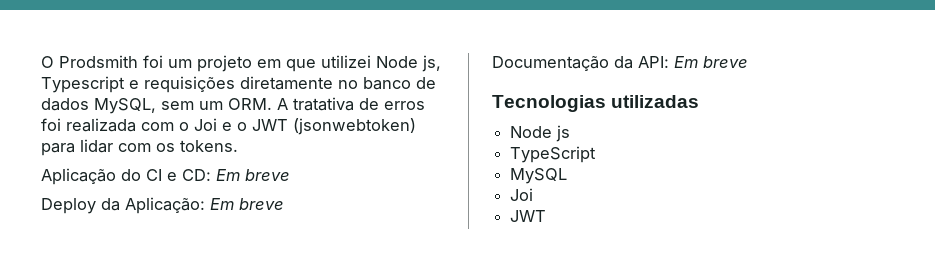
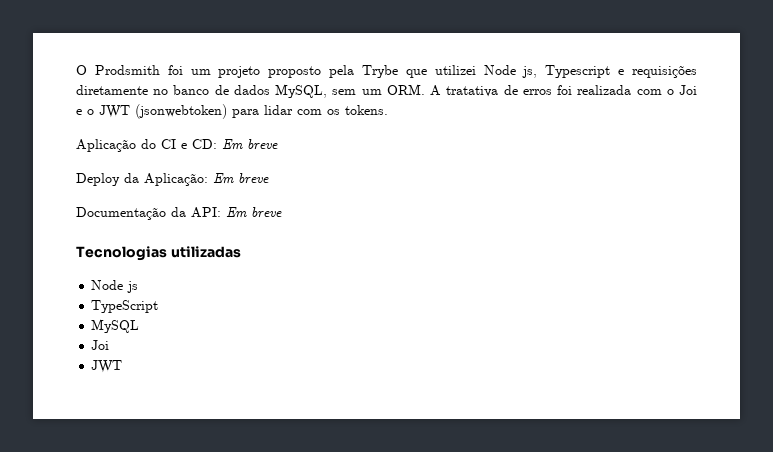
- O Prodsmith foi um projeto em que utilizei Node js, Typescript e requisições diretamente no banco de dados MySQL, sem um ORM. A tratativa de erros foi realizada com o Joi e o JWT (jsonwebtoken) para lidar com os tokens.
+ O Prodsmith foi um projeto proposto pela Trybe que utilizei Node js, Typescript e requisições diretamente no banco de dados MySQL, sem um ORM. A tratativa de erros foi realizada com o Joi e o JWT (jsonwebtoken) para lidar com os tokens.

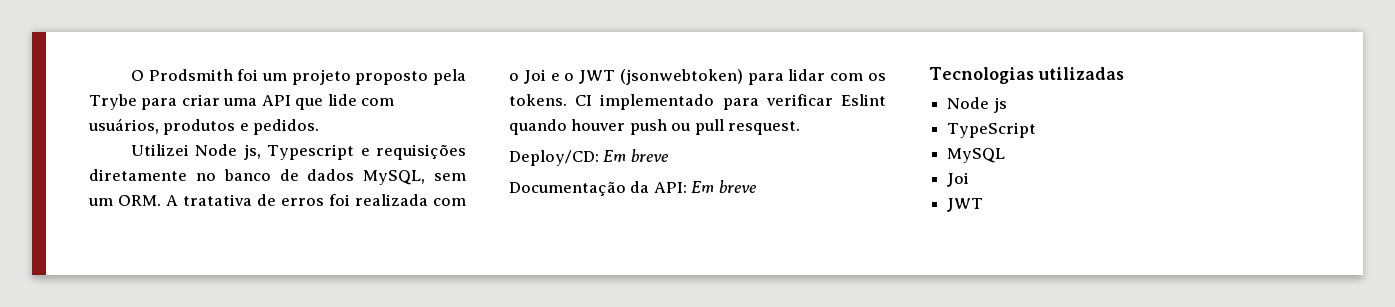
- O Prodsmith foi um projeto proposto pela Trybe que utilizei Node js, Typescript e requisições diretamente no banco de dados MySQL, sem um ORM. A tratativa de erros foi realizada com o Joi e o JWT (jsonwebtoken) para lidar com os tokens.
- Aplicação do CI e CD: Em breve
- Deploy da Aplicação: Em breve
+ O Prodsmith foi um projeto proposto pela Trybe para criar uma API que lide com usuários, produtos e pedidos.
+ Utilizei Node js, Typescript e requisições diretamente no banco de dados MySQL, sem um ORM. A tratativa de erros foi realizada com o Joi e o JWT (jsonwebtoken) para lidar com os tokens. CI implementado para verificar Eslint quando houver push ou pull resquest.
+ Deploy/CD: Em breve

